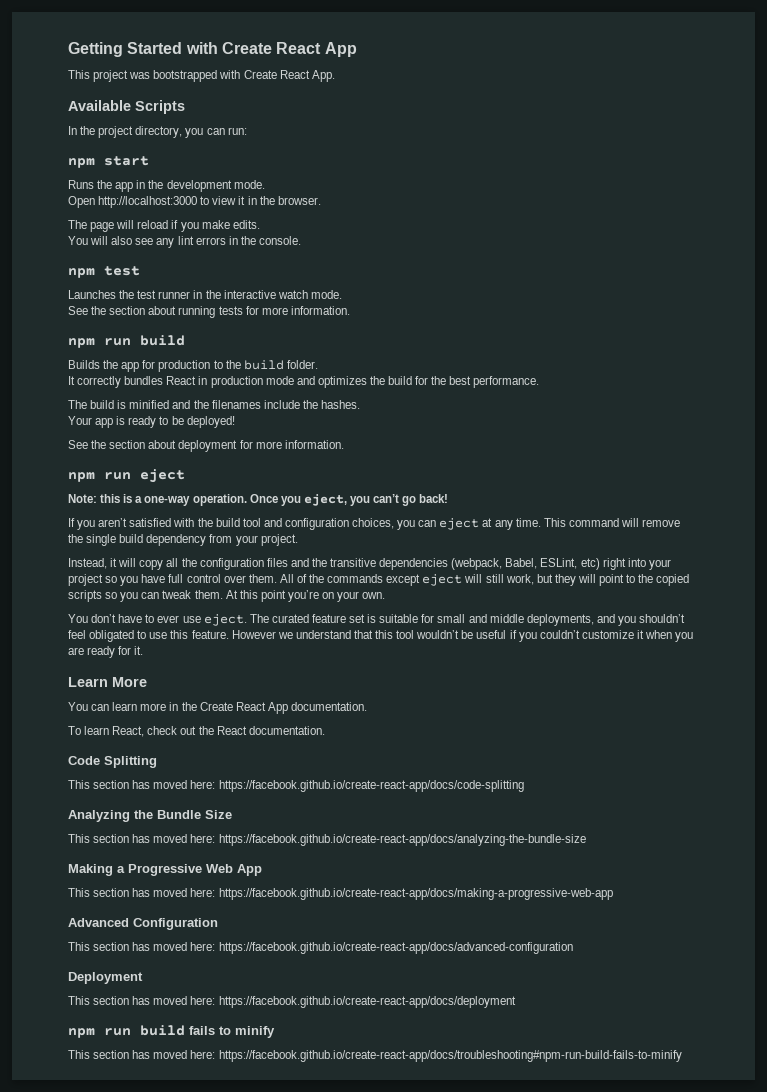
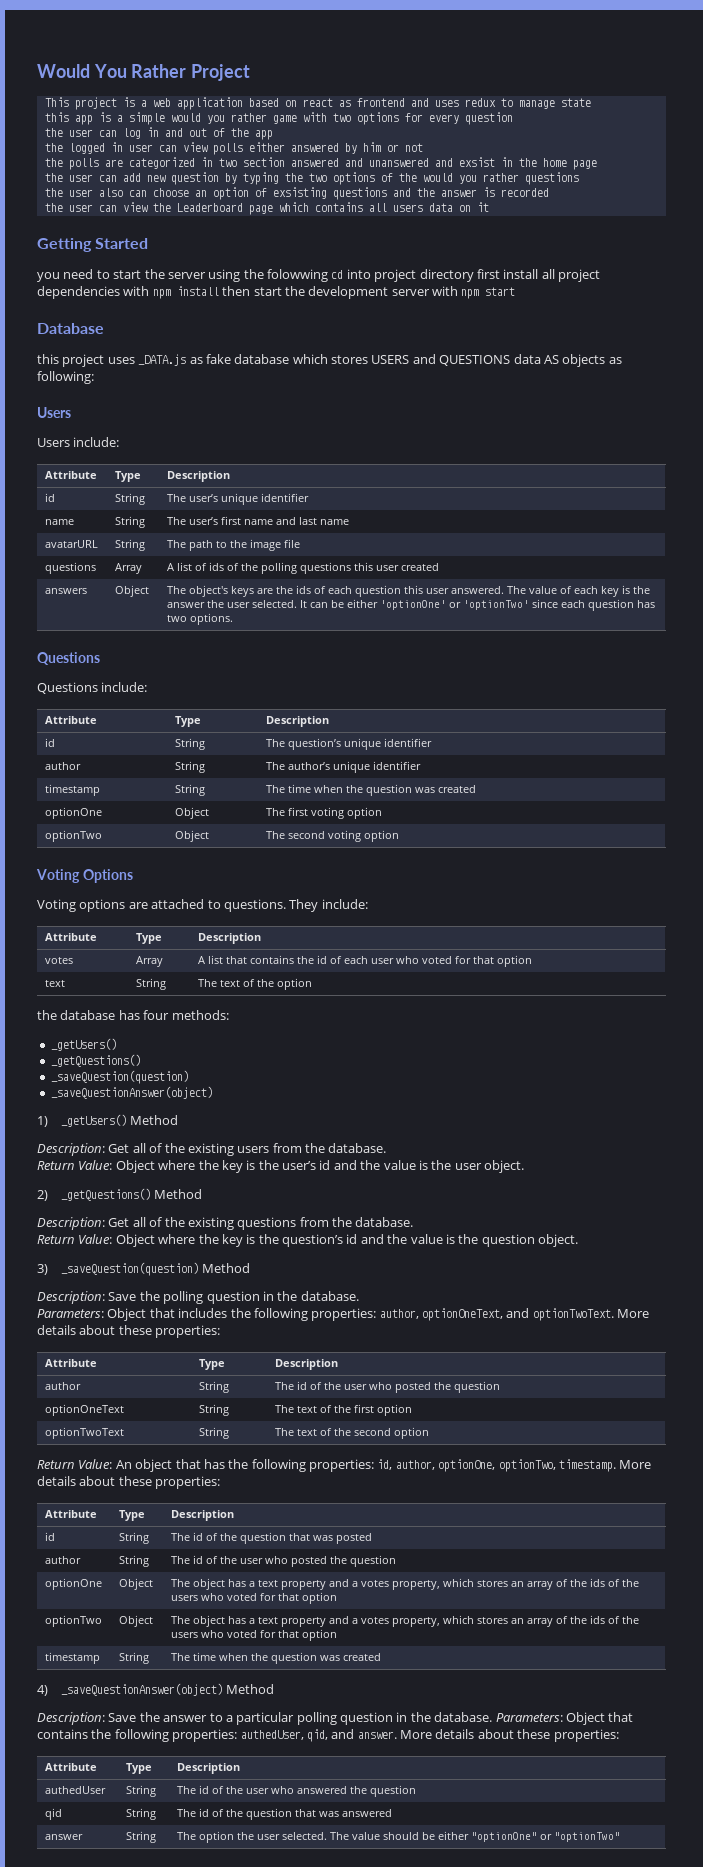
- Getting Started with Create React App
- This project was bootstrapped with Create React App.
- Available Scripts
- In the project directory, you can run:
- npm start
- Runs the app in the development mode.
- Open http://localhost:3000 to view it in the browser.
- The page will reload if you make edits.
- You will also see any lint errors in the console.
- npm test
- Launches the test runner in the interactive watch mode.
- See the section about running tests for more information.
- npm run build
- Builds the app for production to the build folder.
- It correctly bundles React in production mode and optimizes the build for the best performance.
- The build is minified and the filenames include the hashes.
- Your app is ready to be deployed!
- See the section about deployment for more information.
- npm run eject
- Note: this is a one-way operation. Once you eject, you can’t go back!
- If you aren’t satisfied with the build tool and configuration choices, you can eject at any time. This command will remove the single build dependency from your project.
- Instead, it will copy all the configuration files and the transitive dependencies (webpack, Babel, ESLint, etc) right into your project so you have full control over them. All of the commands except eject will still work, but they will point to the copied scripts so you can tweak them. At this point you’re on your own.
- You don’t have to ever use eject. The curated feature set is suitable for small and middle deployments, and you shouldn’t feel obligated to use this feature. However we understand that this tool wouldn’t be useful if you couldn’t customize it when you are ready for it.
- Learn More
- You can learn more in the Create React App documentation.
- To learn React, check out the React documentation.
- Code Splitting
- This section has moved here: https://facebook.github.io/create-react-app/docs/code-splitting
- Analyzing the Bundle Size
- This section has moved here: https://facebook.github.io/create-react-app/docs/analyzing-the-bundle-size
- Making a Progressive Web App
- This section has moved here: https://facebook.github.io/create-react-app/docs/making-a-progressive-web-app
- Advanced Configuration
- This section has moved here: https://facebook.github.io/create-react-app/docs/advanced-configuration
- Deployment
- This section has moved here: https://facebook.github.io/create-react-app/docs/deployment
- npm run build fails to minify
- This section has moved here: https://facebook.github.io/create-react-app/docs/troubleshooting#npm-run-build-fails-to-minify
+ Would You Rather Project
+ This project is a web application based on react as frontend and uses redux to manage state
+ this app is a simple would you rather game with two options for every question
+ the user can log in and out of the app
+ the logged in user can view polls either answered by him or not
+ the polls are categorized in two section answered and unanswered and exsist in the home page
+ the user can add new question by typing the two options of the would you rather questions
+ the user also can choose an option of exsisting questions and the answer is recorded
+ the user can view the Leaderboard page which contains all users data on it
+ Getting Started
+ you need to start the server using the folowwing cd into project directory first install all project dependencies with npm install then start the development server with npm start
+ Database
+ this project uses _DATA.js as fake database which stores USERS and QUESTIONS data AS objects as following:
+ Users
+ Users include:
+ Attribute | Type | Description
+ id | String | The user’s unique identifier
+ name | String | The user’s first name and last name
+ avatarURL | String | The path to the image file
+ questions | Array | A list of ids of the polling questions this user created
+ answers | Object | The object's keys are the ids of each question this user answered. The value of each key is the answer the user selected. It can be either 'optionOne' or 'optionTwo' since each question has two options.
+ Questions
+ Questions include:
+ Attribute | Type | Description
+ id | String | The question’s unique identifier
+ author | String | The author’s unique identifier
+ timestamp | String | The time when the question was created
+ optionOne | Object | The first voting option
+ optionTwo | Object | The second voting option
+ Voting Options
+ Voting options are attached to questions. They include:
+ Attribute | Type | Description
+ votes | Array | A list that contains the id of each user who voted for that option
+ text | String | The text of the option
+ the database has four methods:
+ _getUsers()
+ _getQuestions()
+ _saveQuestion(question)
+ _saveQuestionAnswer(object)
+ 1) _getUsers() Method
+ Description: Get all of the existing users from the database.
+ Return Value: Object where the key is the user’s id and the value is the user object.
+ 2) _getQuestions() Method
+ Description: Get all of the existing questions from the database.
+ Return Value: Object where the key is the question’s id and the value is the question object.
+ 3) _saveQuestion(question) Method
+ Description: Save the polling question in the database.
+ Parameters: Object that includes the following properties: author, optionOneText, and optionTwoText. More details about these properties:
+ Attribute | Type | Description
+ author | String | The id of the user who posted the question
+ optionOneText | String | The text of the first option
+ optionTwoText | String | The text of the second option
+ Return Value: An object that has the following properties: id, author, optionOne, optionTwo, timestamp. More details about these properties:
+ Attribute | Type | Description
+ id | String | The id of the question that was posted
+ author | String | The id of the user who posted the question
+ optionOne | Object | The object has a text property and a votes property, which stores an array of the ids of the users who voted for that option
+ optionTwo | Object | The object has a text property and a votes property, which stores an array of the ids of the users who voted for that option
+ timestamp | String | The time when the question was created
+ 4) _saveQuestionAnswer(object) Method
+ Description: Save the answer to a particular polling question in the database. Parameters: Object that contains the following properties: authedUser, qid, and answer. More details about these properties:
+ Attribute | Type | Description
+ authedUser | String | The id of the user who answered the question
+ qid | String | The id of the question that was answered
+ answer | String | The option the user selected. The value should be either "optionOne" or "optionTwo"

